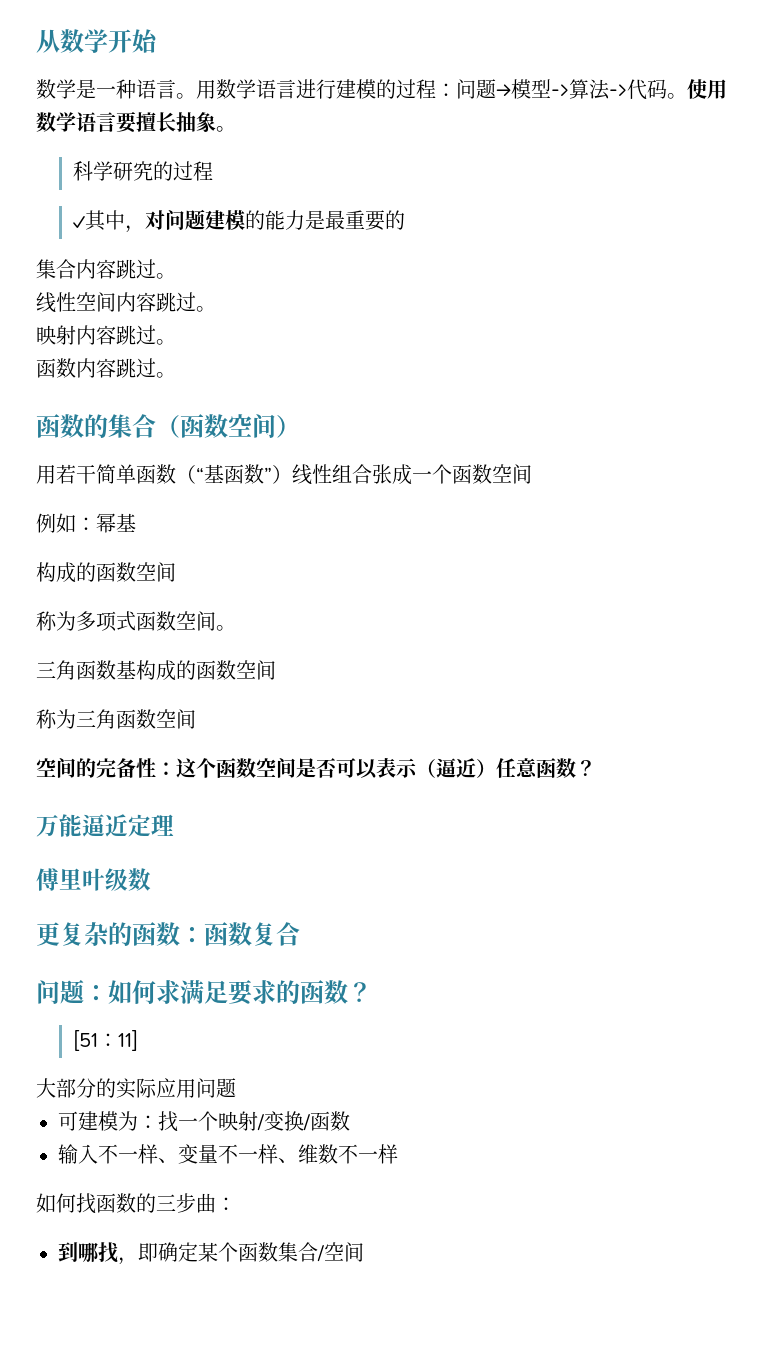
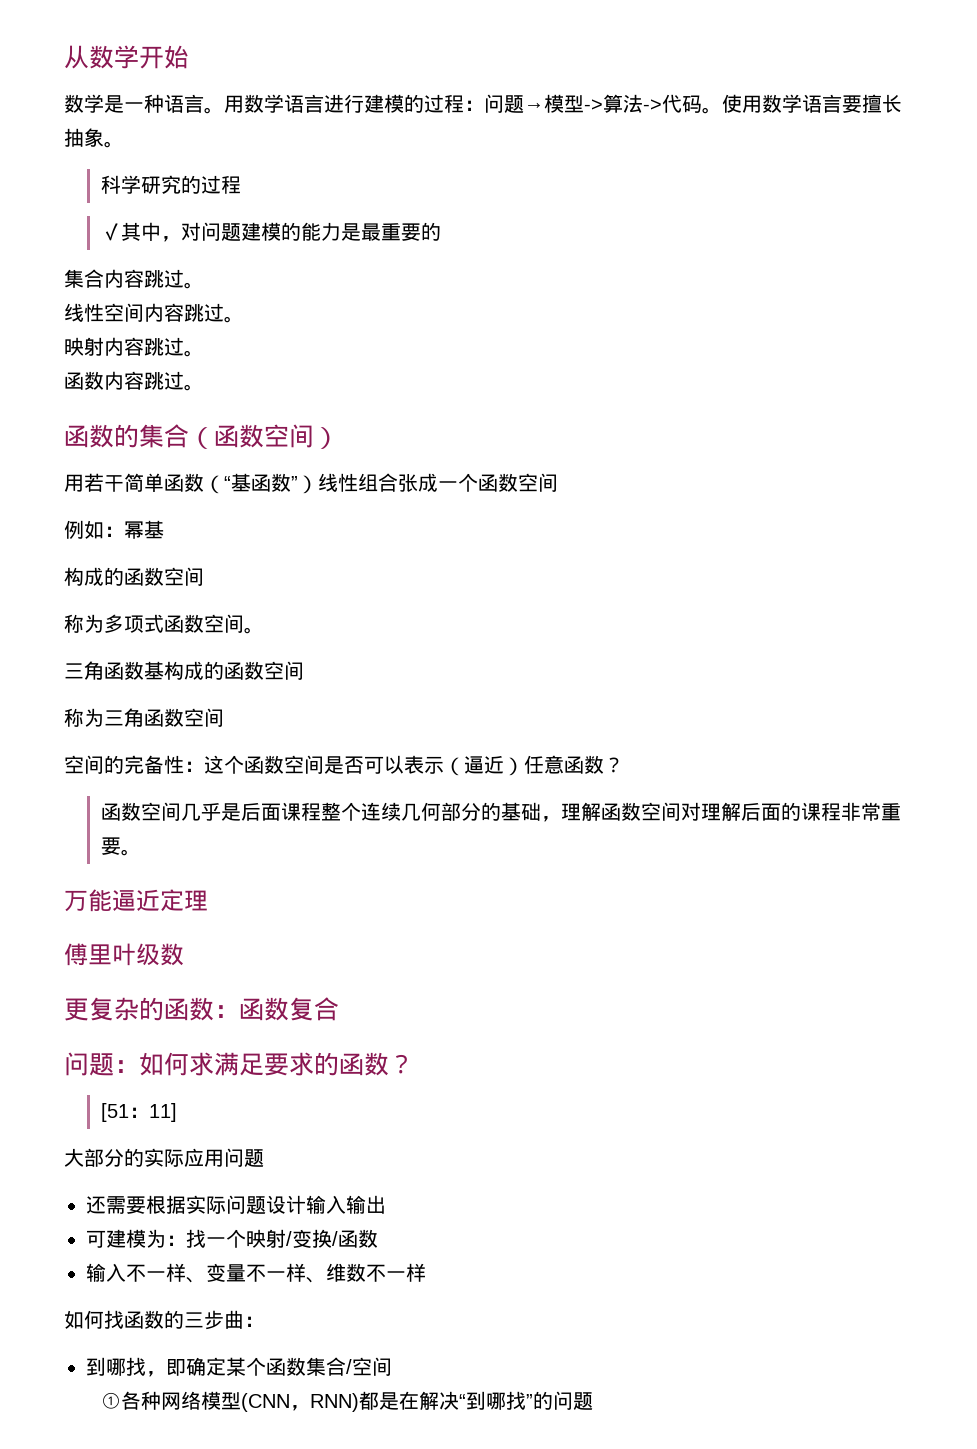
+ 函数空间几乎是后面课程整个连续几何部分的基础，理解函数空间对理解后面的课程非常重要。
+ 还需要根据实际问题设计输入输出
+ ①各种网络模型(CNN，RNN)都是在解决“到哪找”的问题

